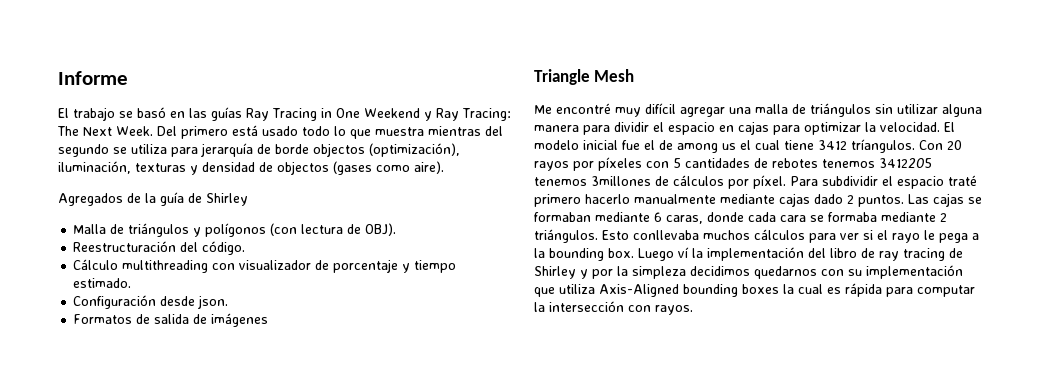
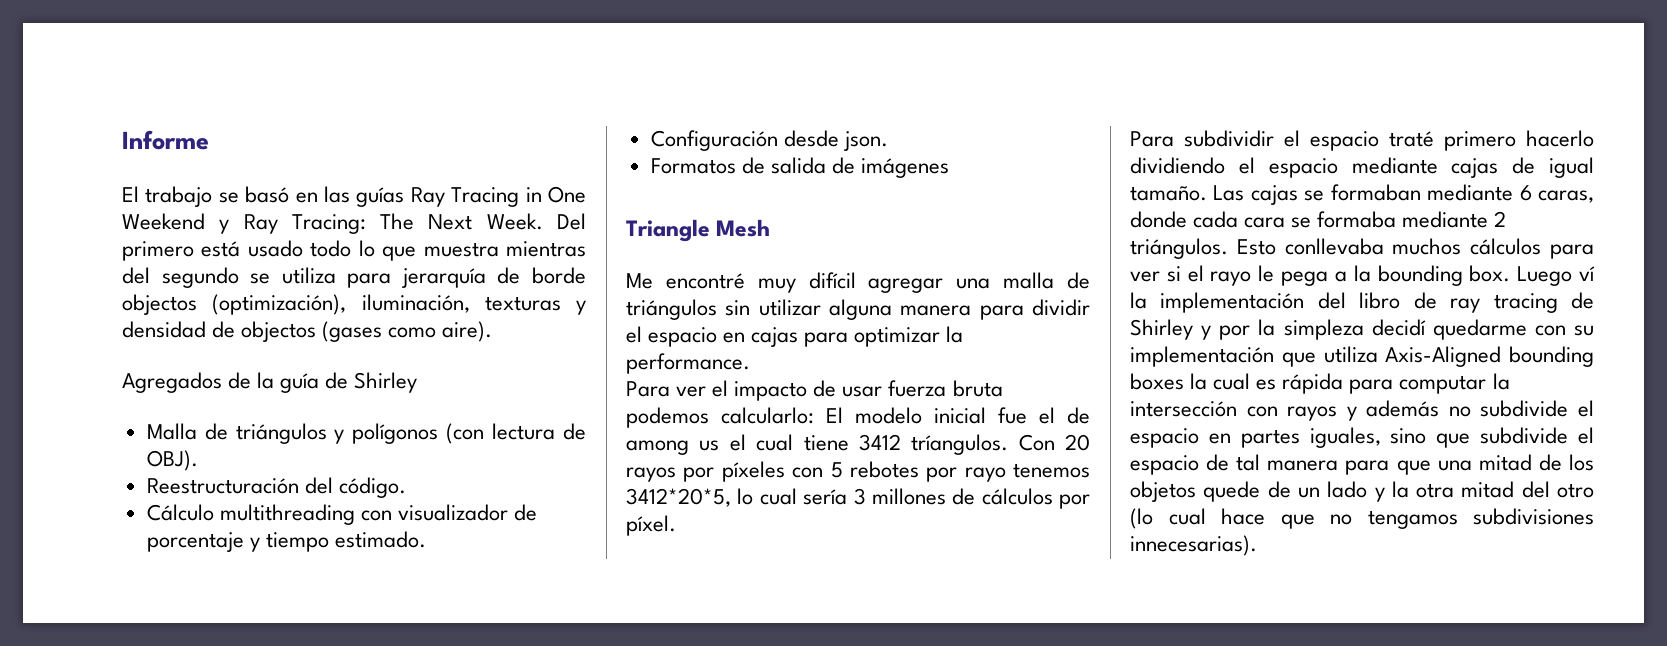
- Me encontré muy difícil agregar una malla de triángulos sin utilizar alguna manera para dividir el espacio en cajas para optimizar la velocidad. El modelo inicial fue el de among us el cual tiene 3412 tríangulos.
+ Me encontré muy difícil agregar una malla de triángulos sin utilizar alguna manera para dividir el espacio en cajas para optimizar la performance.
+ Para ver el impacto de usar fuerza bruta podemos calcularlo: El modelo inicial fue el de among us el cual tiene 3412 tríangulos.
- Con 20 rayos por píxeles con 5 cantidades de rebotes tenemos 3412205 tenemos 3millones de cálculos por píxel. Para subdividir el espacio traté primero hacerlo manualmente mediante cajas dado 2 puntos.
+ Con 20 rayos por píxeles con 5 rebotes por rayo tenemos 3412*20*5, lo cual sería 3 millones de cálculos por píxel.
+ Para subdividir el espacio traté primero hacerlo dividiendo el espacio mediante cajas de igual tamaño.
- Luego ví la implementación del libro de ray tracing de Shirley y por la simpleza decidimos quedarnos con su implementación que utiliza Axis-Aligned bounding boxes la cual es rápida para computar la intersección con rayos.
+ Luego ví la implementación del libro de ray tracing de Shirley y por la simpleza decidí quedarme con su implementación que utiliza Axis-Aligned bounding boxes la cual es rápida para computar la intersección con rayos y además no subdivide el espacio en partes iguales, sino que subdivide el espacio de tal manera para que una mitad de los objetos quede de un lado y la otra mitad del otro (lo cual hace que no tengamos subdivisiones innecesarias).

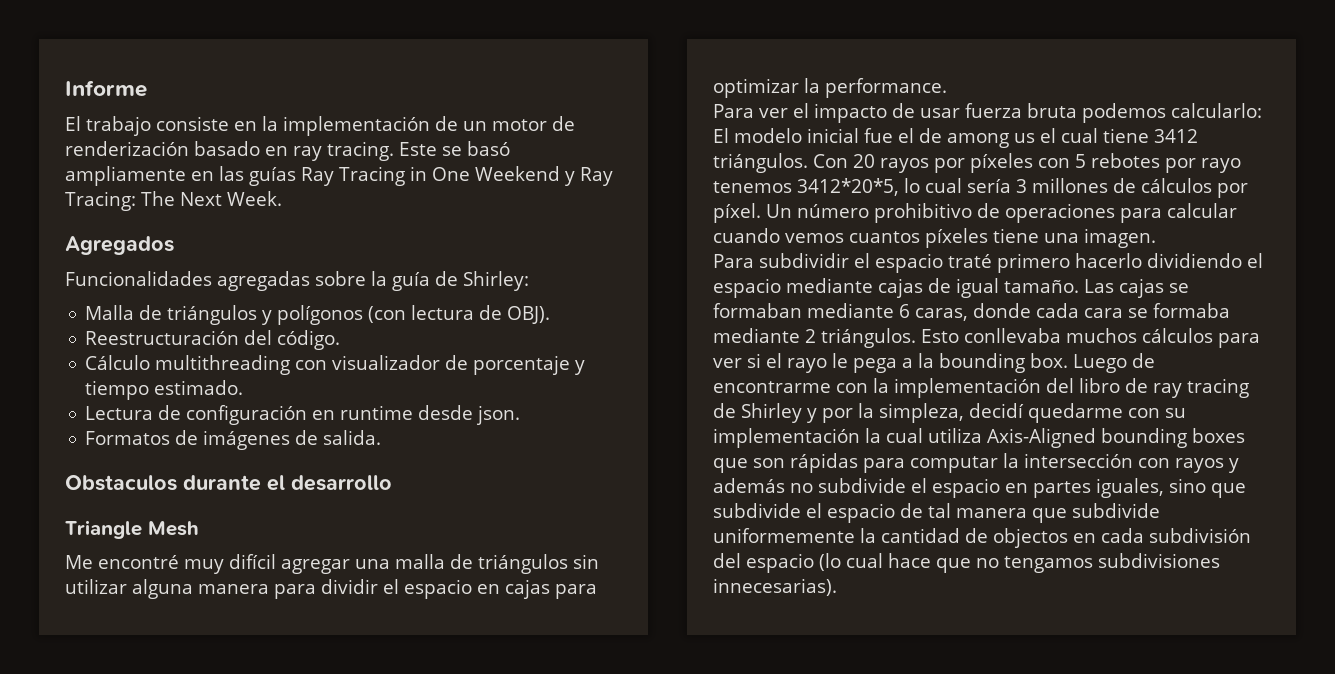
- El trabajo se basó en las guías Ray Tracing in One Weekend y Ray Tracing: The Next Week. Del primero está usado todo lo que muestra mientras del segundo se utiliza para jerarquía de borde objectos (optimización), iluminación, texturas y densidad de objectos (gases como aire).
- Agregados de la guía de Shirley
+ El trabajo consiste en la implementación de un motor de renderización basado en ray tracing. Este se basó ampliamente en las guías Ray Tracing in One Weekend y Ray Tracing: The Next Week.
+ Agregados
+ Funcionalidades agregadas sobre la guía de Shirley:
- Configuración desde json.
+ Lectura de configuración en runtime desde json.
- Formatos de salida de imágenes
+ Formatos de imágenes de salida.
+ Obstaculos durante el desarrollo
- Para ver el impacto de usar fuerza bruta podemos calcularlo: El modelo inicial fue el de among us el cual tiene 3412 tríangulos.
+ Para ver el impacto de usar fuerza bruta podemos calcularlo: El modelo inicial fue el de among us el cual tiene 3412 triángulos.
+ Un número prohibitivo de operaciones para calcular cuando vemos cuantos píxeles tiene una imagen.
- Luego ví la implementación del libro de ray tracing de Shirley y por la simpleza decidí quedarme con su implementación que utiliza Axis-Aligned bounding boxes la cual es rápida para computar la intersección con rayos y además no subdivide el espacio en partes iguales, sino que subdivide el espacio de tal manera para que una mitad de los objetos quede de un lado y la otra mitad del otro (lo cual hace que no tengamos subdivisiones innecesarias).
+ Luego de encontrarme con la implementación del libro de ray tracing de Shirley y por la simpleza, decidí quedarme con su implementación la cual utiliza Axis-Aligned bounding boxes que son rápidas para computar la intersección con rayos y además no subdivide el espacio en partes iguales, sino que subdivide el espacio de tal manera que subdivide uniformemente la cantidad de objectos en cada subdivisión del espacio (lo cual hace que no tengamos subdivisiones innecesarias).

